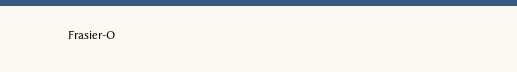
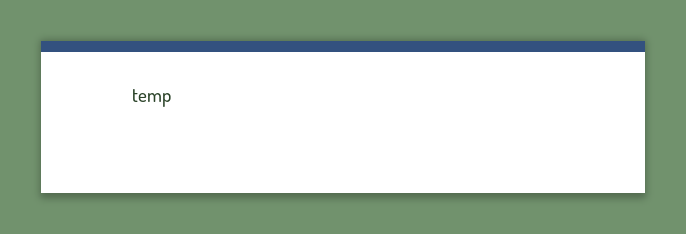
- Frasier-O
+ temp

